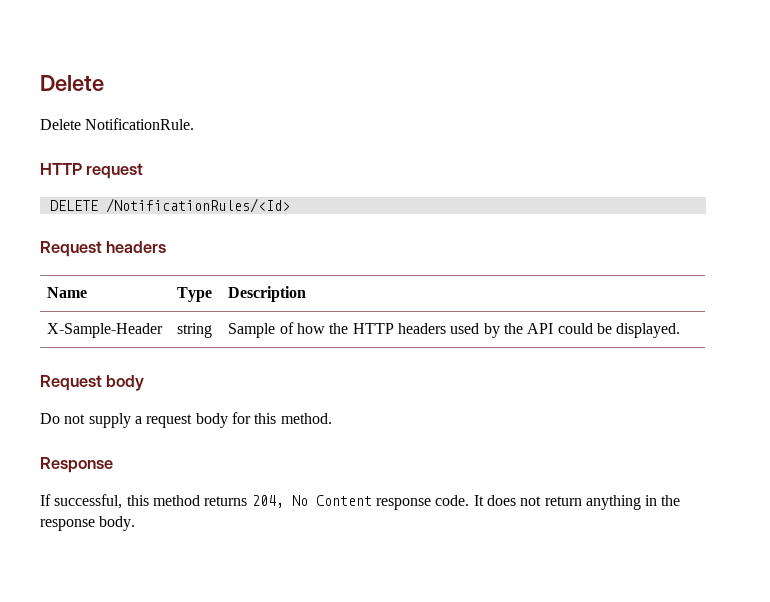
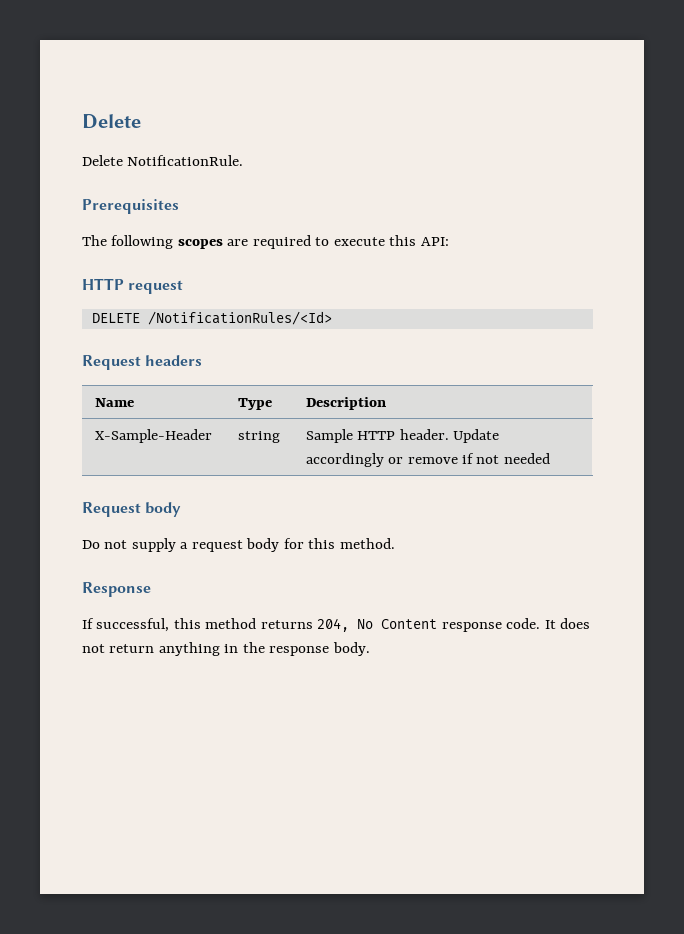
+ Prerequisites
+ The following scopes are required to execute this API:
- X-Sample-Header | string | Sample of how the HTTP headers used by the API could be displayed.
+ X-Sample-Header | string | Sample HTTP header. Update accordingly or remove if not needed

